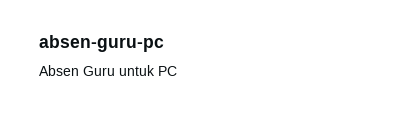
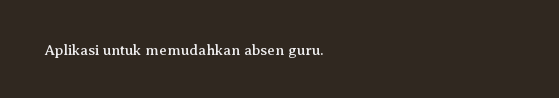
- absen-guru-pc
- Absen Guru untuk PC
+ Aplikasi untuk memudahkan absen guru.

